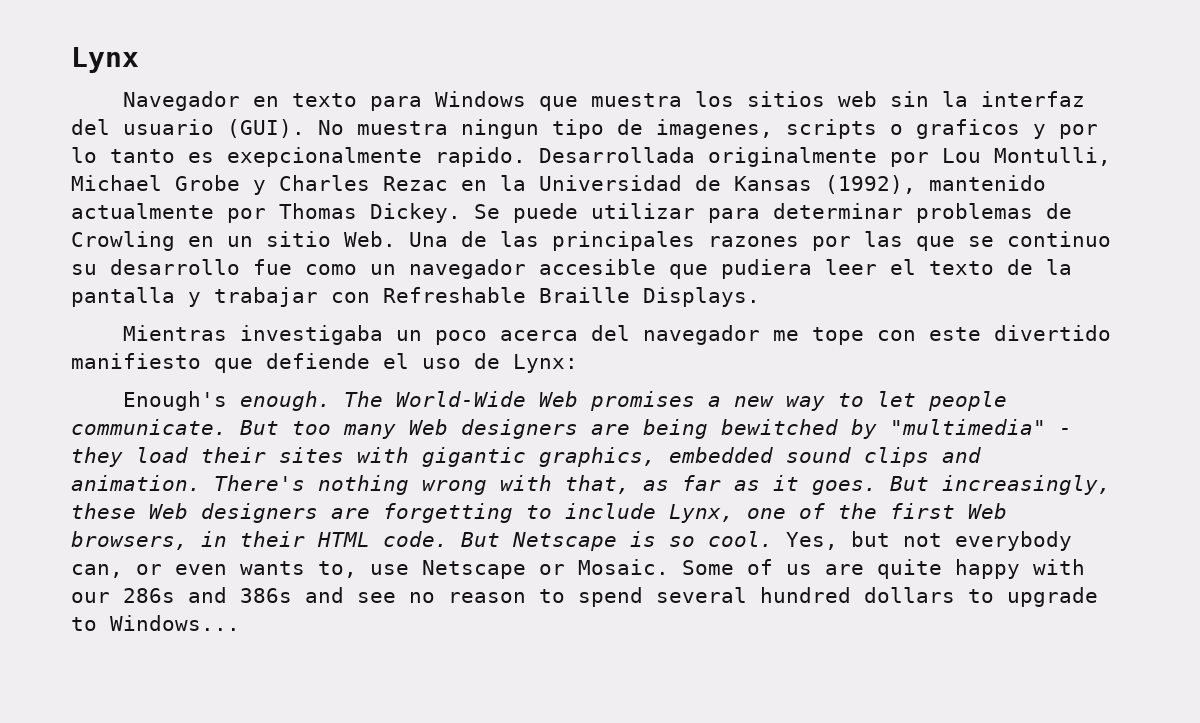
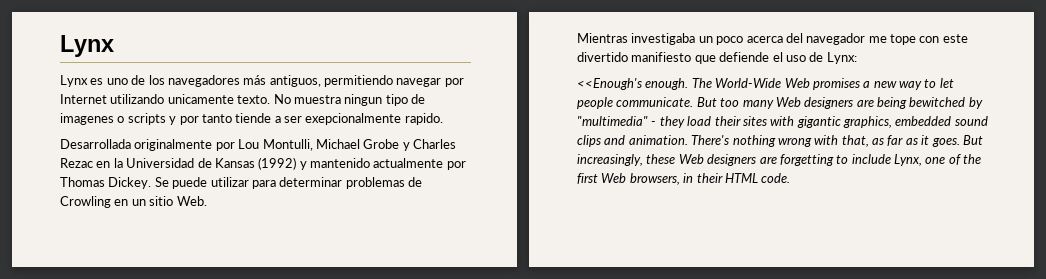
- Navegador en texto para Windows que muestra los sitios web sin la interfaz del usuario (GUI).
+ Lynx es uno de los navegadores más antiguos, permitiendo navegar por Internet utilizando unicamente texto.
- No muestra ningun tipo de imagenes, scripts o graficos y por lo tanto es exepcionalmente rapido. Desarrollada originalmente por Lou Montulli, Michael Grobe y Charles Rezac en la Universidad de Kansas (1992), mantenido actualmente por Thomas Dickey.
+ No muestra ningun tipo de imagenes o scripts y por tanto tiende a ser exepcionalmente rapido.
+ Desarrollada originalmente por Lou Montulli, Michael Grobe y Charles Rezac en la Universidad de Kansas (1992) y mantenido actualmente por Thomas Dickey.
- Se puede utilizar para determinar problemas de Crowling en un sitio Web. Una de las principales razones por las que se continuo su desarrollo fue como un navegador accesible que pudiera leer el texto de la pantalla y trabajar con Refreshable Braille Displays.
+ Se puede utilizar para determinar problemas de Crowling en un sitio Web.
- Enough's enough.
+ <<Enough's enough.
- But Netscape is so cool. Yes, but not everybody can, or even wants to, use Netscape or Mosaic. Some of us are quite happy with our 286s and 386s and see no reason to spend several hundred dollars to upgrade to Windows...

